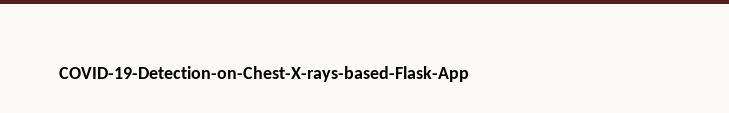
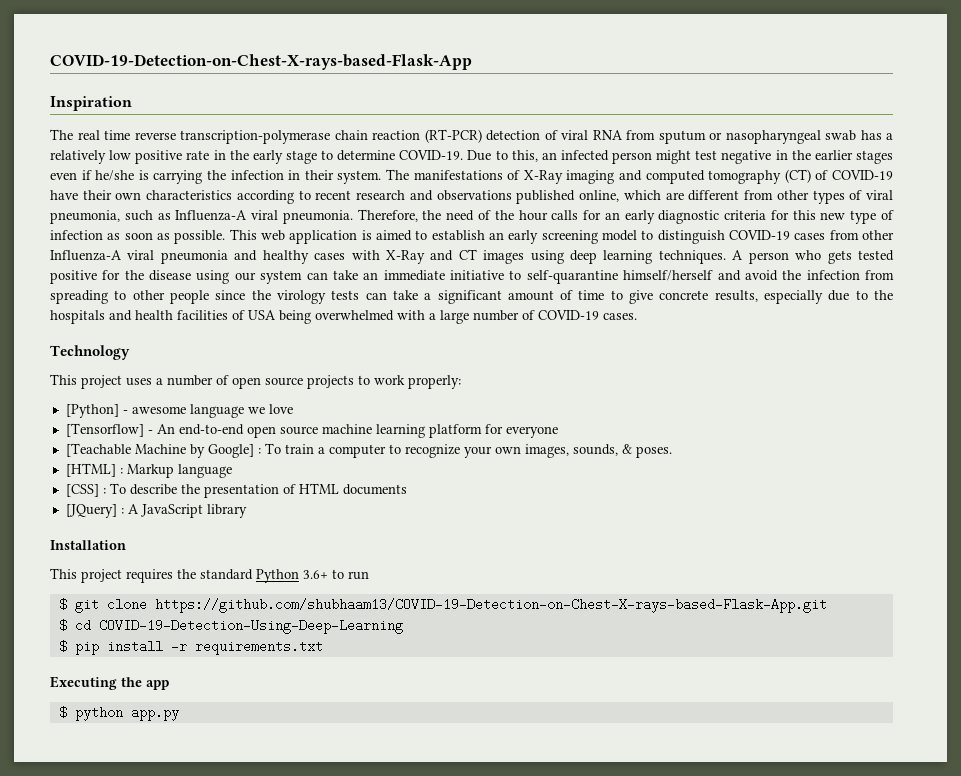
+ Inspiration
+ The real time reverse transcription-polymerase chain reaction (RT-PCR) detection of viral RNA from sputum or nasopharyngeal swab has a relatively low positive rate in the early stage to determine COVID-19. Due to this, an infected person might test negative in the earlier stages even if he/she is carrying the infection in their system. The manifestations of X-Ray imaging and computed tomography (CT) of COVID-19 have their own characteristics according to recent research and observations published online, which are different from other types of viral pneumonia, such as Influenza-A viral pneumonia. Therefore, the need of the hour calls for an early diagnostic criteria for this new type of infection as soon as possible. This web application is aimed to establish an early screening model to distinguish COVID-19 cases from other Influenza-A viral pneumonia and healthy cases with X-Ray and CT images using deep learning techniques. A person who gets tested positive for the disease using our system can take an immediate initiative to self-quarantine himself/herself and avoid the infection from spreading to other people since the virology tests can take a significant amount of time to give concrete results, especially due to the hospitals and health facilities of USA being overwhelmed with a large number of COVID-19 cases.
+ Technology
+ This project uses a number of open source projects to work properly:
+ [Python] - awesome language we love
+ [Tensorflow] - An end-to-end open source machine learning platform for everyone
+ [Teachable Machine by Google] : To train a computer to recognize your own images, sounds, & poses.
+ [HTML] : Markup language
+ [CSS] : To describe the presentation of HTML documents
+ [JQuery] : A JavaScript library
+ Installation
+ This project requires the standard Python 3.6+ to run
+ $ git clone https://github.com/shubhaam13/COVID-19-Detection-on-Chest-X-rays-based-Flask-App.git
+ $ cd COVID-19-Detection-Using-Deep-Learning
+ $ pip install -r requirements.txt
+ Executing the app
+ $ python app.py

